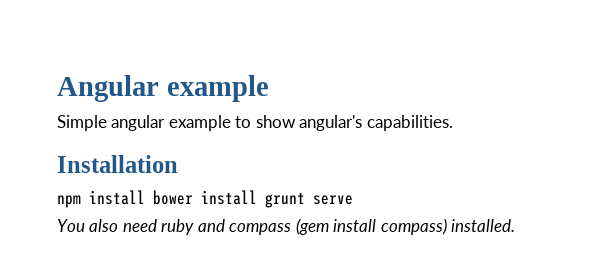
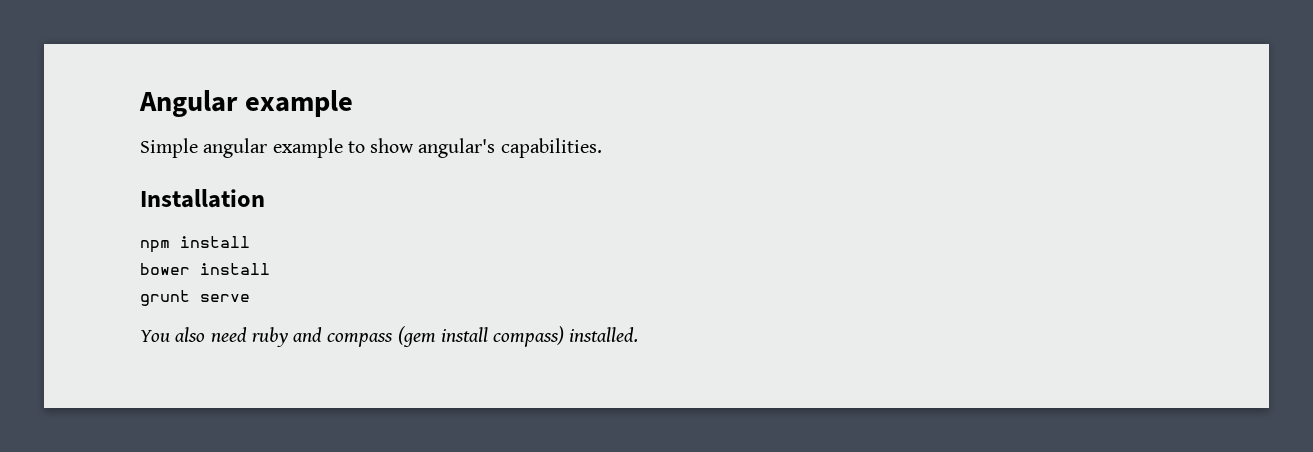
- npm install bower install grunt serve
+ npm install
+ bower install
+ grunt serve

